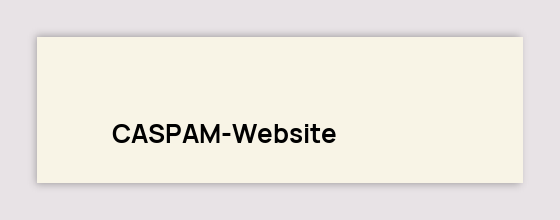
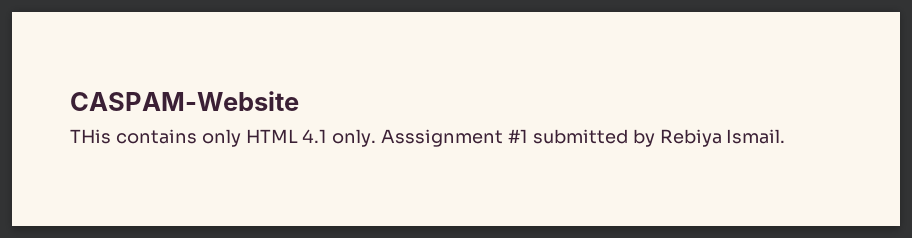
+ THis contains only HTML 4.1 only. Asssignment #1 submitted by Rebiya Ismail.

